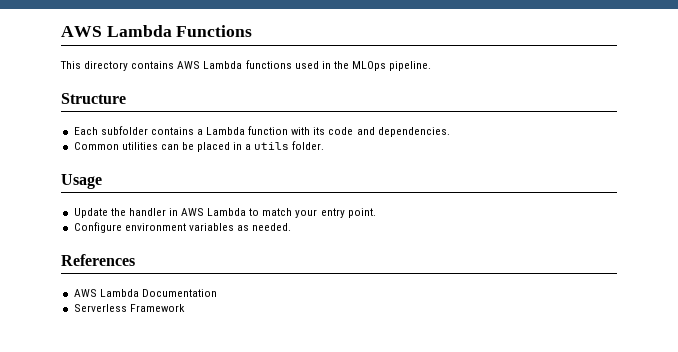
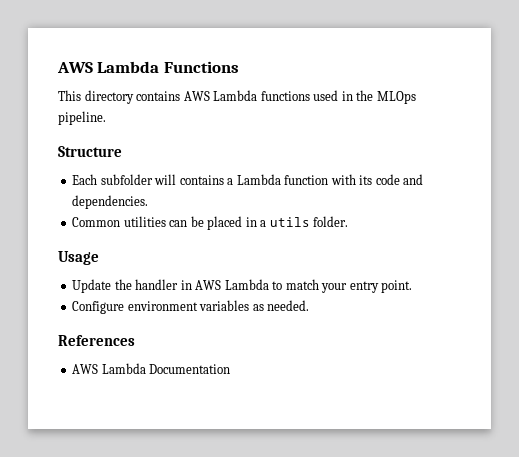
- Each subfolder contains a Lambda function with its code and dependencies.
+ Each subfolder will contains a Lambda function with its code and dependencies.
- Serverless Framework

